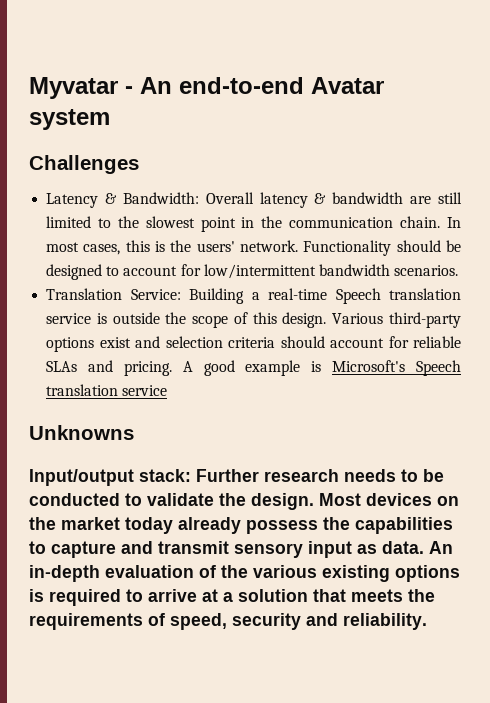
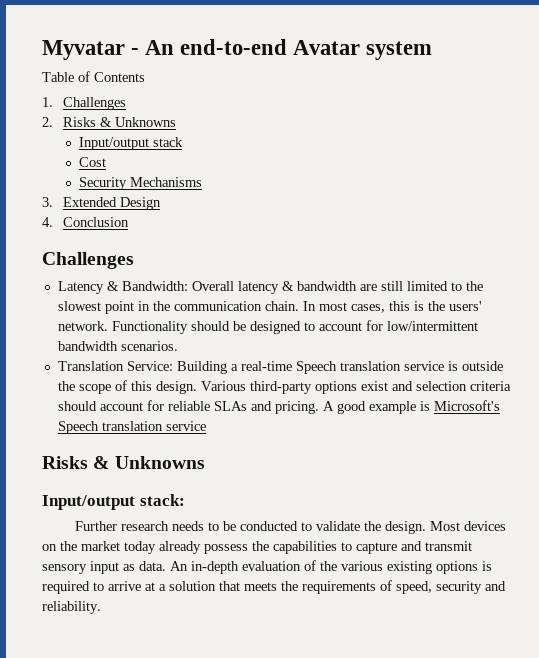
+ Table of Contents
+ 1. Challenges
+ 2. Risks & Unknowns
+ Input/output stack
+ Cost
+ Security Mechanisms
+ 3. Extended Design
+ 4. Conclusion
  A good example is Microsoft's Speech translation service
- Unknowns
+ Risks & Unknowns
- Input/output stack: Further research needs to be conducted to validate the design.
+ Input/output stack:
+ Further research needs to be conducted to validate the design.

